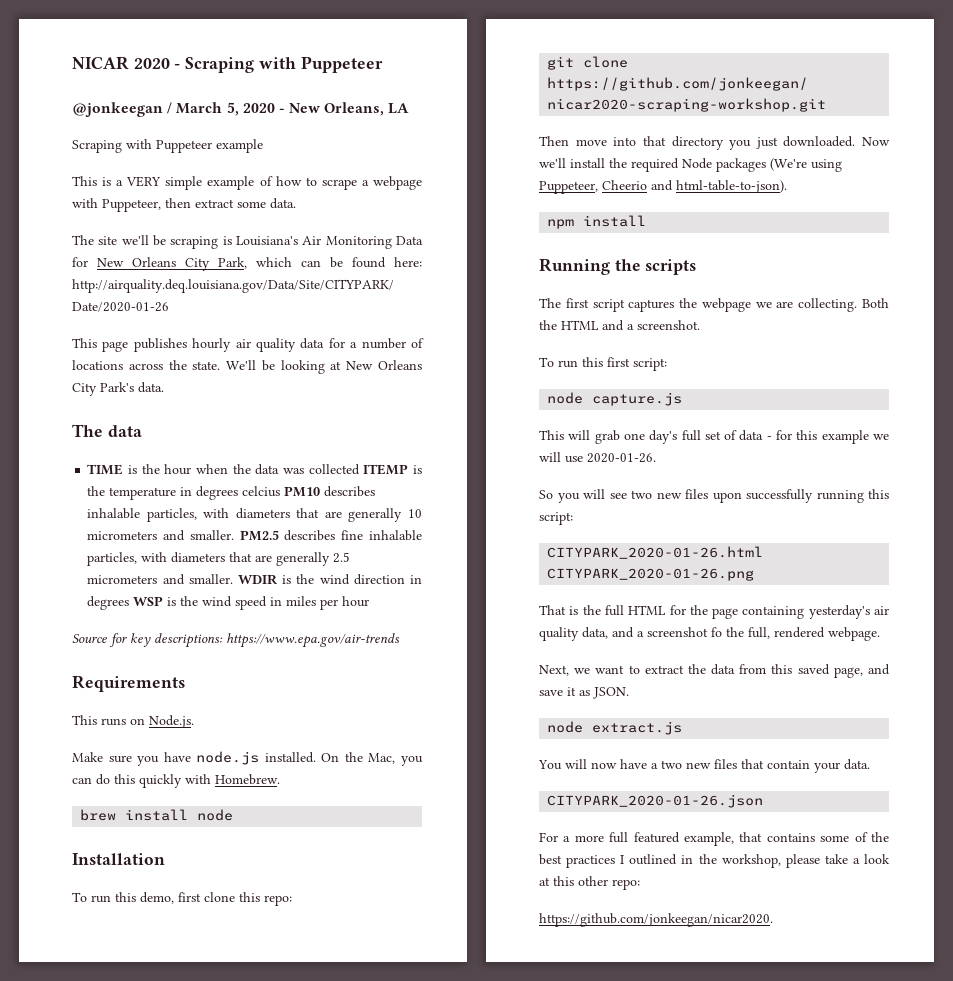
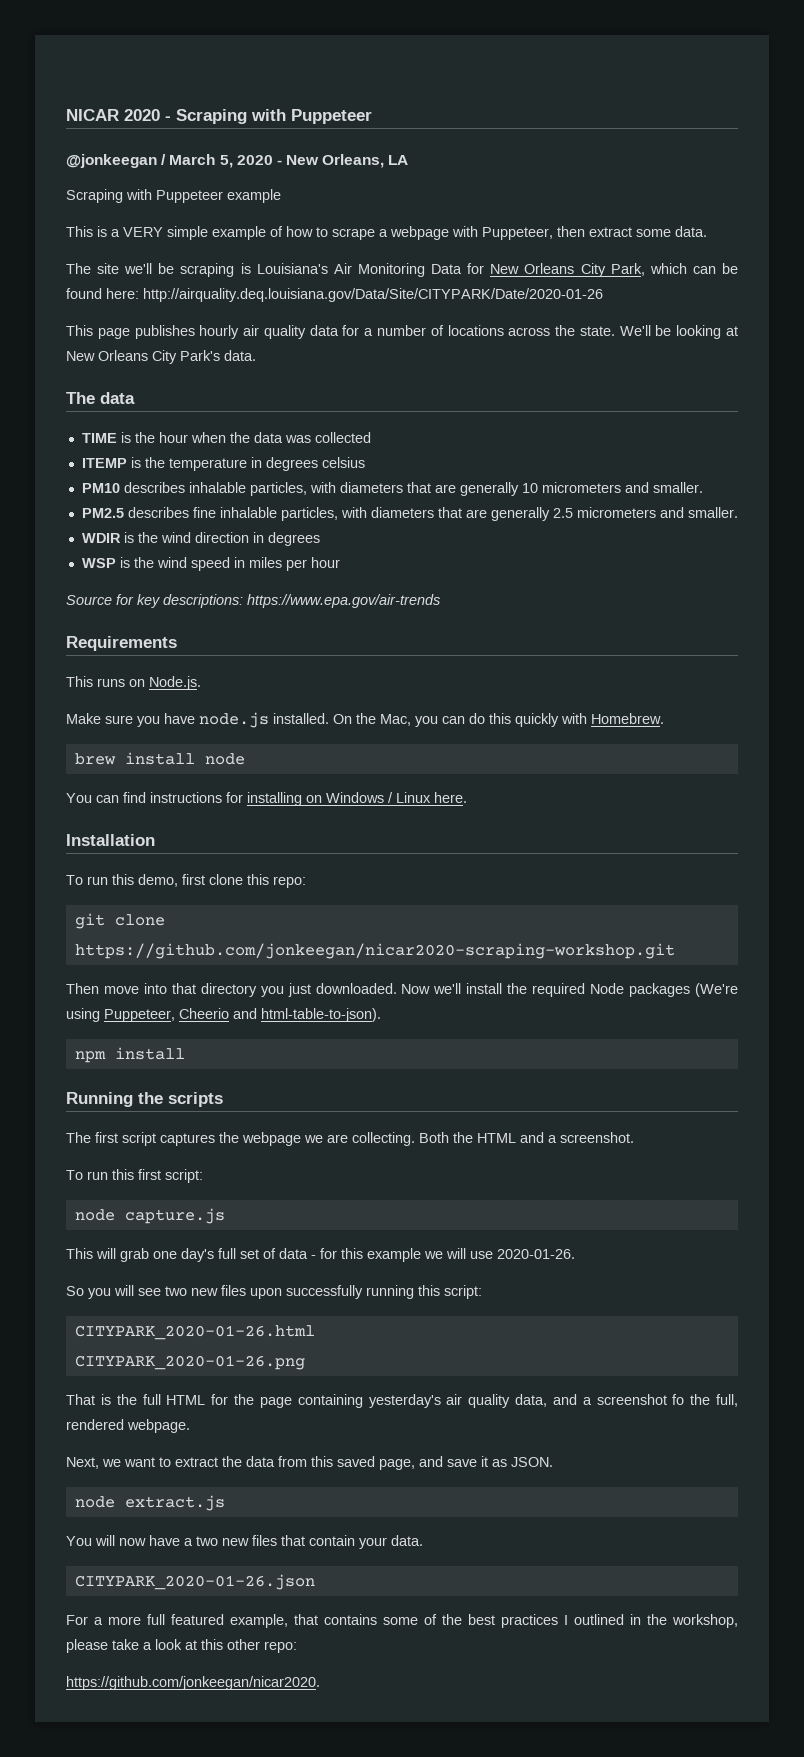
- TIME is the hour when the data was collected ITEMP is the temperature in degrees celcius PM10 describes inhalable particles, with diameters that are generally 10 micrometers and smaller. PM2.5 describes fine inhalable particles, with diameters that are generally 2.5 micrometers and smaller. WDIR is the wind direction in degrees WSP is the wind speed in miles per hour
+ TIME is the hour when the data was collected
+ ITEMP is the temperature in degrees celsius
+ PM10 describes inhalable particles, with diameters that are generally 10 micrometers and smaller.
+ PM2.5 describes fine inhalable particles, with diameters that are generally 2.5 micrometers and smaller.
+ WDIR is the wind direction in degrees
+ WSP is the wind speed in miles per hour
+ You can find instructions for installing on Windows / Linux here.

